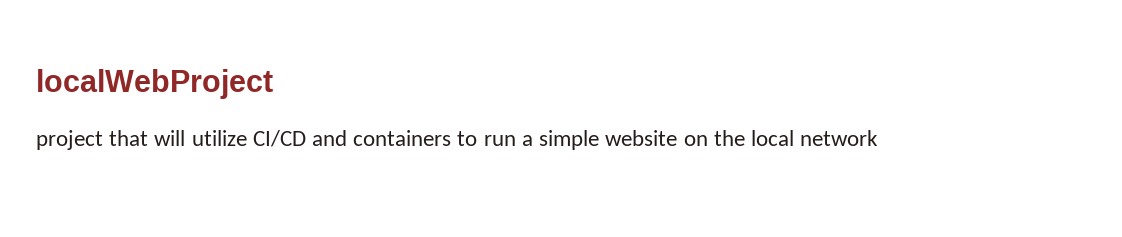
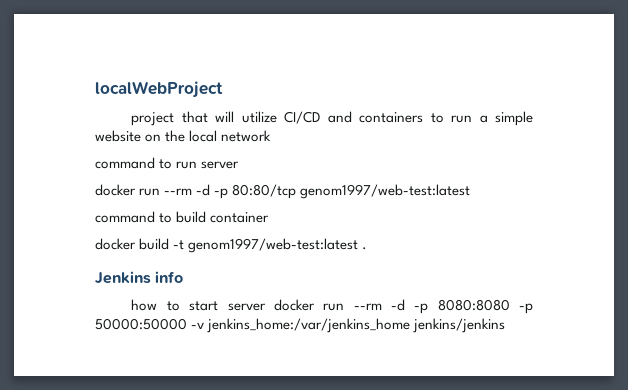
+ command to run server
+ docker run --rm -d -p 80:80/tcp genom1997/web-test:latest
+ command to build container
+ docker build -t genom1997/web-test:latest .
+ Jenkins info
+ how to start server docker run --rm -d -p 8080:8080 -p 50000:50000 -v jenkins_home:/var/jenkins_home jenkins/jenkins

